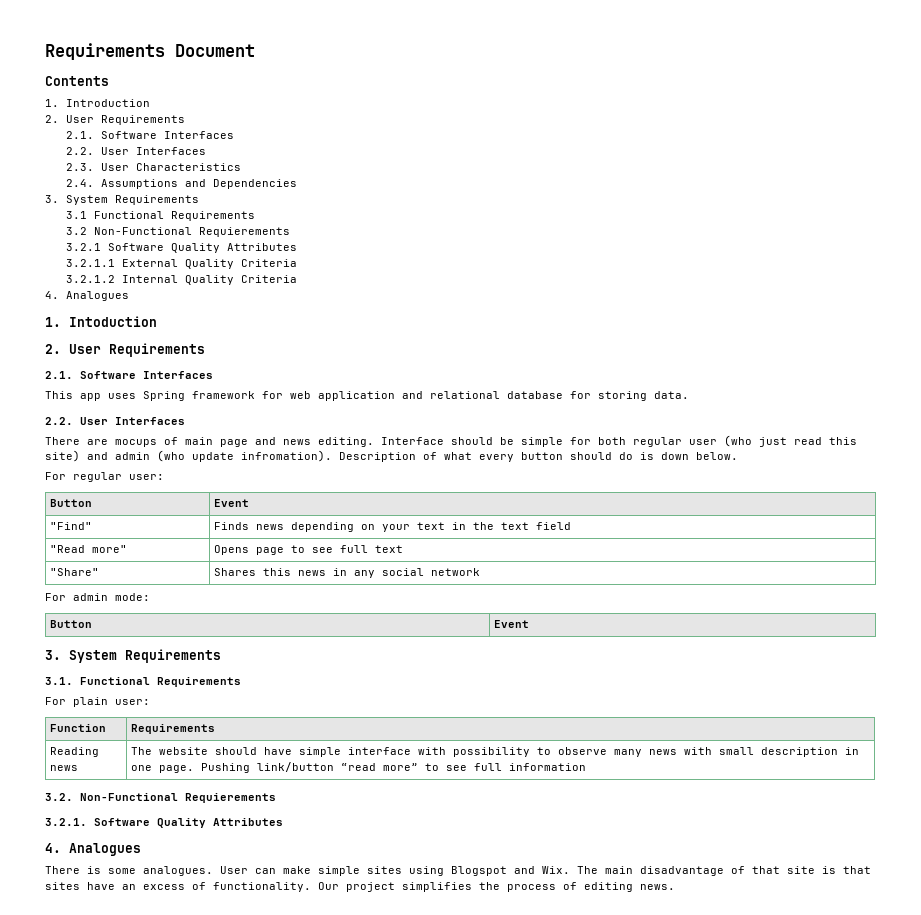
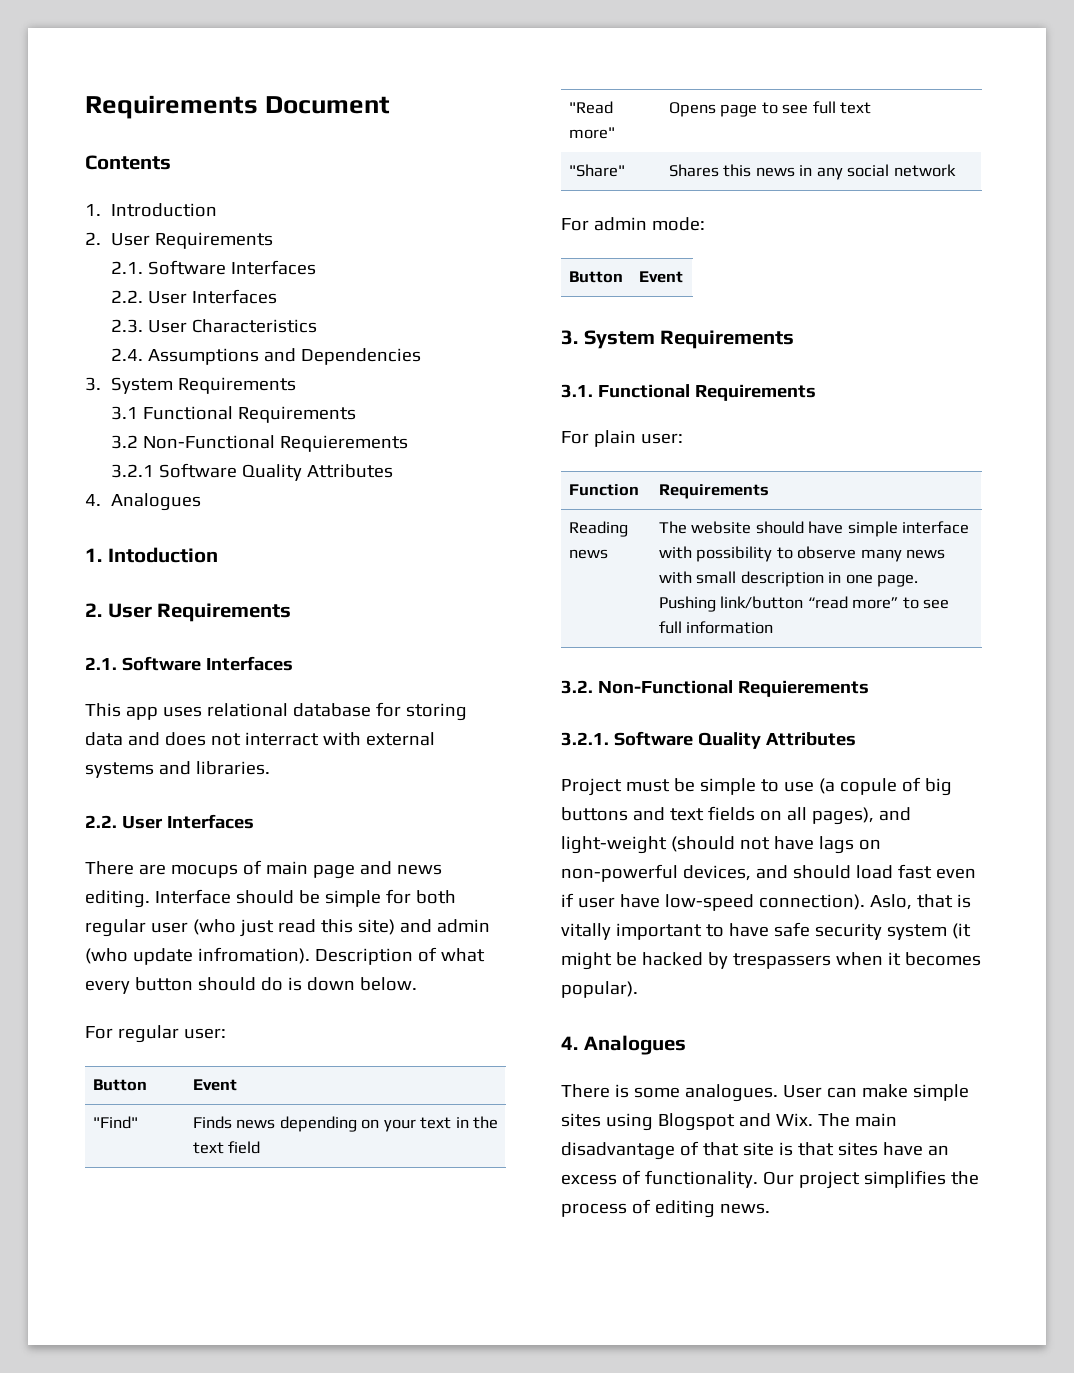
- 3.2.1.1 External Quality Criteria
- 3.2.1.2 Internal Quality Criteria
- This app uses Spring framework for web application and relational database for storing data.
+ This app uses relational database for storing data and does not interract with external systems and libraries.
+ Project must be simple to use (a copule of big buttons and text fields on all pages), and light-weight (should not have lags on non-powerful devices, and should load fast even if user have low-speed connection). Aslo, that is vitally important to have safe security system (it might be hacked by trespassers when it becomes popular).

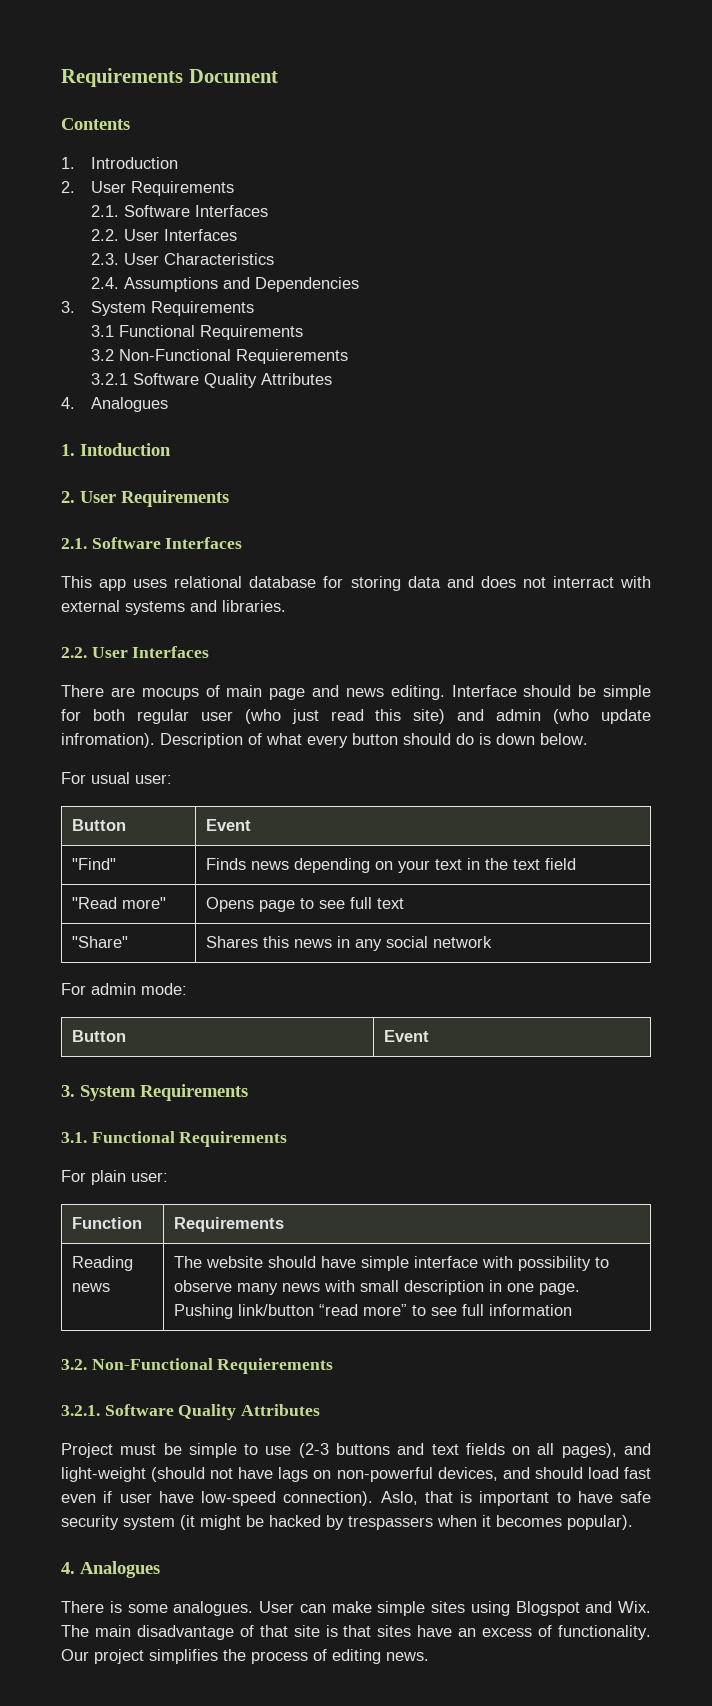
- For regular user:
+ For usual user:
- Project must be simple to use (a copule of big buttons and text fields on all pages), and light-weight (should not have lags on non-powerful devices, and should load fast even if user have low-speed connection).
+ Project must be simple to use (2-3 buttons and text fields on all pages), and light-weight (should not have lags on non-powerful devices, and should load fast even if user have low-speed connection).
- Aslo, that is vitally important to have safe security system (it might be hacked by trespassers when it becomes popular).
+ Aslo, that is important to have safe security system (it might be hacked by trespassers when it becomes popular).

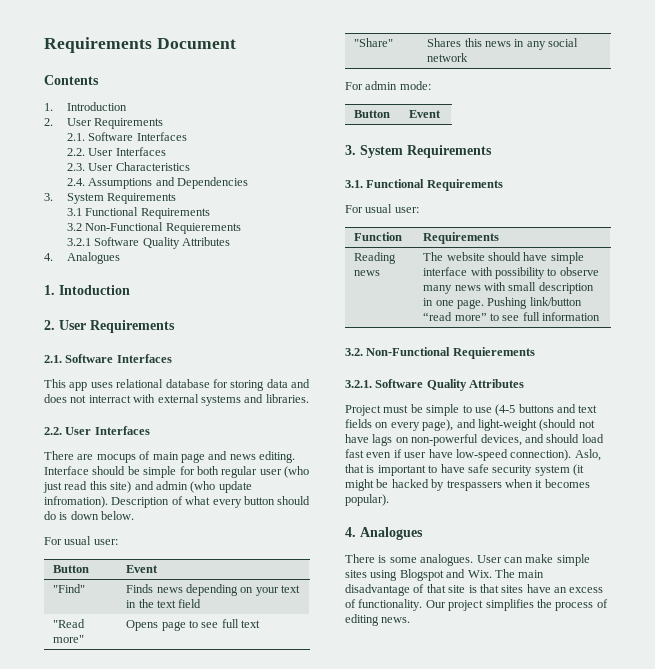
  3.1. Functional Requirements
- For plain user:
+ For usual user:
- Project must be simple to use (2-3 buttons and text fields on all pages), and light-weight (should not have lags on non-powerful devices, and should load fast even if user have low-speed connection).
+ Project must be simple to use (4-5 buttons and text fields on every page), and light-weight (should not have lags on non-powerful devices, and should load fast even if user have low-speed connection).

